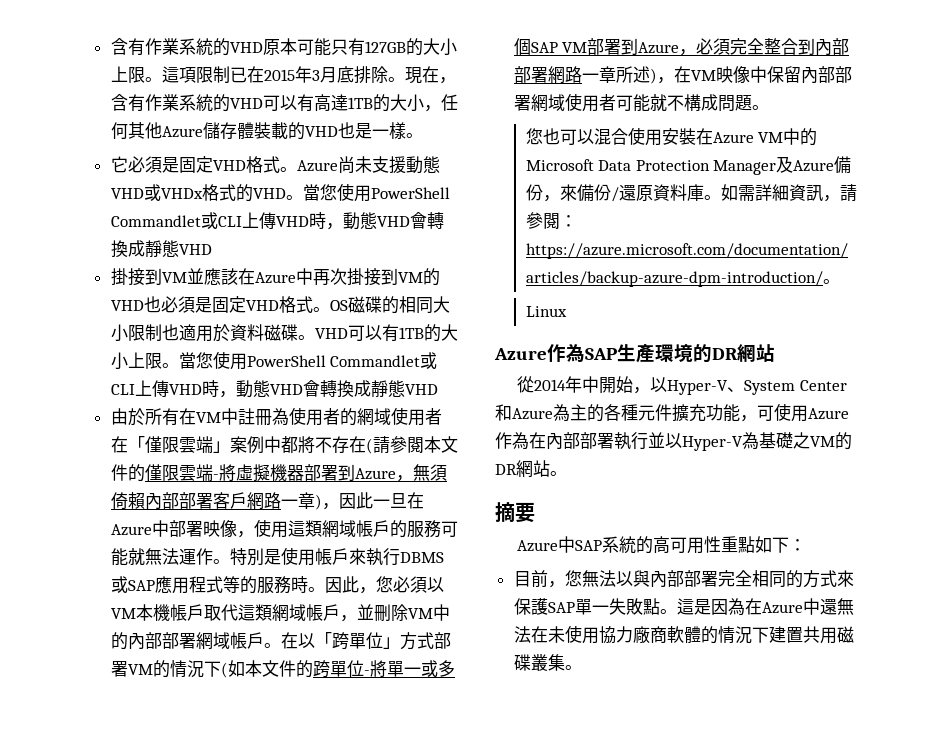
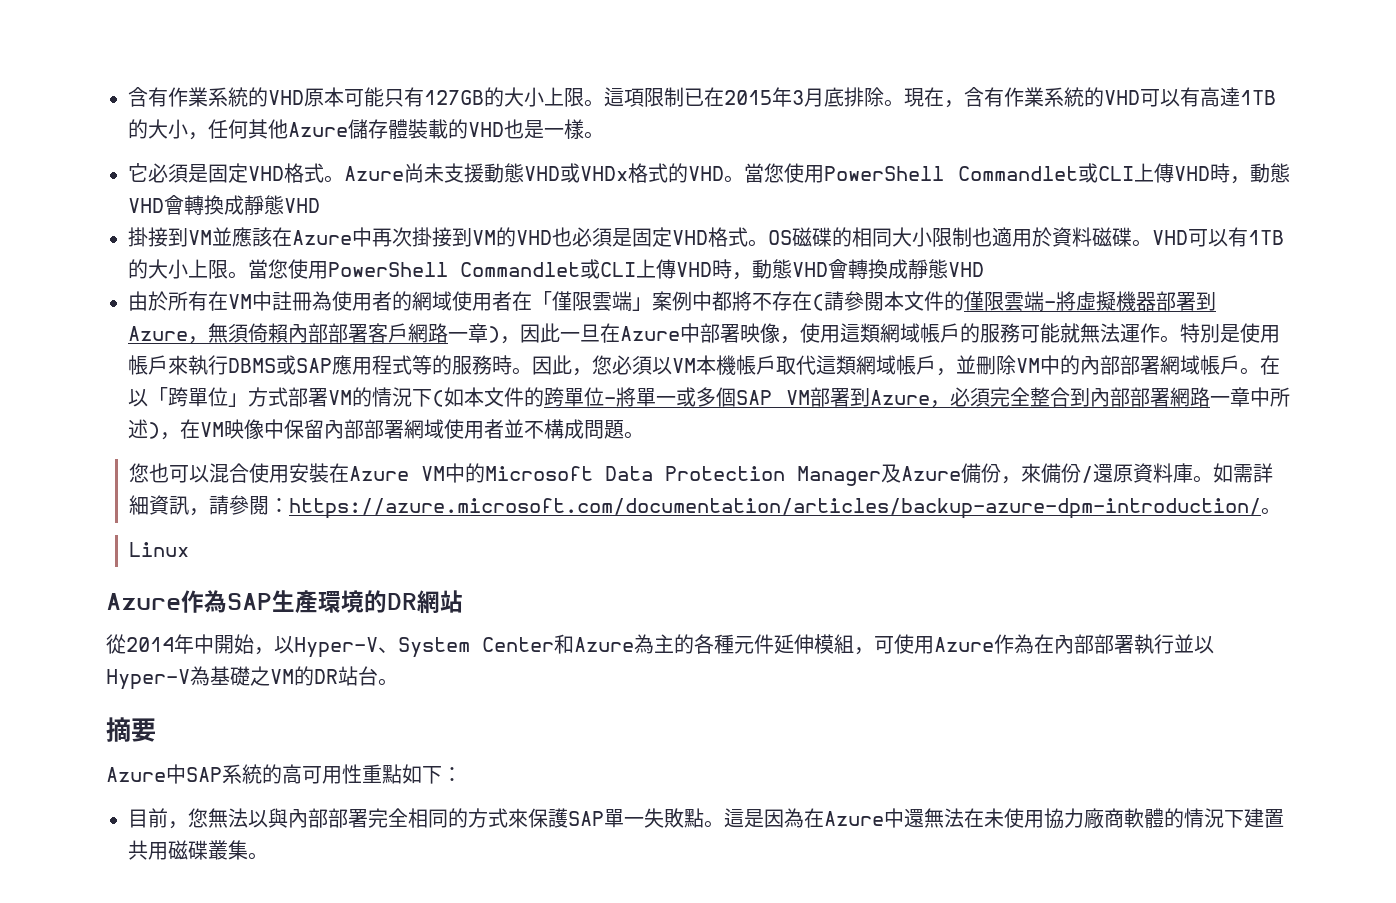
- 在以「跨單位」方式部署VM的情況下(如本文件的跨單位-將單一或多個SAP VM部署到Azure，必須完全整合到內部部署網路一章所述)，在VM映像中保留內部部署網域使用者可能就不構成問題。
+ 在以「跨單位」方式部署VM的情況下(如本文件的跨單位-將單一或多個SAP VM部署到Azure，必須完全整合到內部部署網路一章中所述)，在VM映像中保留內部部署網域使用者並不構成問題。
- 從2014年中開始，以Hyper-V、System Center和Azure為主的各種元件擴充功能，可使用Azure作為在內部部署執行並以Hyper-V為基礎之VM的DR網站。
+ 從2014年中開始，以Hyper-V、System Center和Azure為主的各種元件延伸模組，可使用Azure作為在內部部署執行並以Hyper-V為基礎之VM的DR站台。

